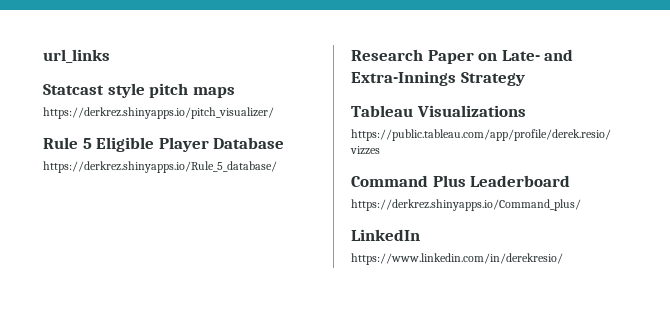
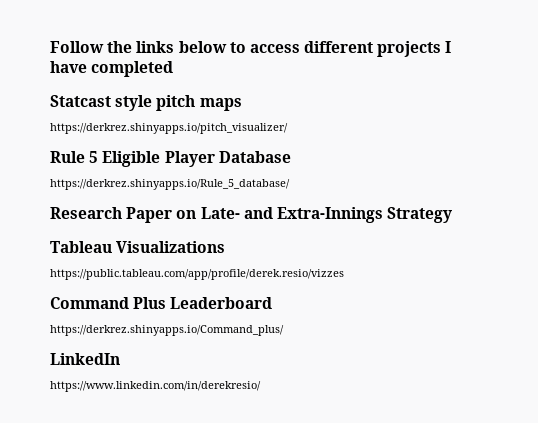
- url_links
+ Follow the links below to access different projects I have completed

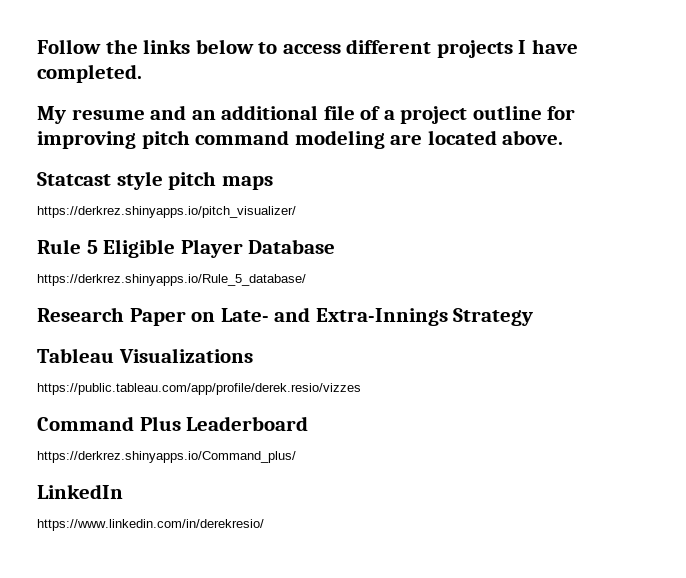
- Follow the links below to access different projects I have completed
+ Follow the links below to access different projects I have completed.
+ My resume and an additional file of a project outline for improving pitch command modeling are located above.

